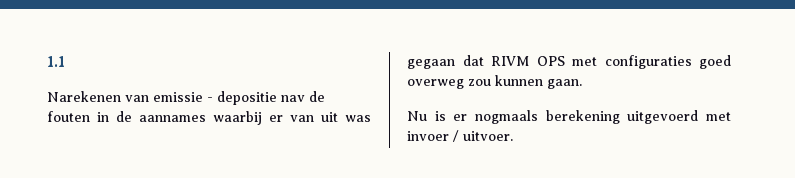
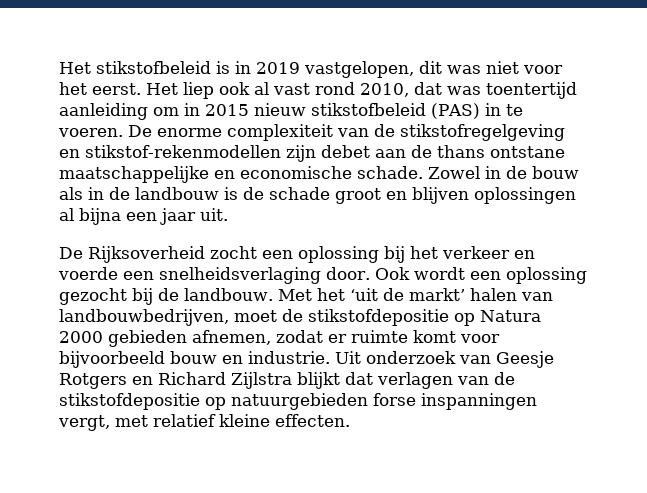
- 1.1
- Narekenen van emissie - depositie nav de fouten in de aannames waarbij er van uit was gegaan dat RIVM OPS met configuraties goed overweg zou kunnen gaan.
- Nu is er nogmaals berekening uitgevoerd met invoer / uitvoer.
+ Het stikstofbeleid is in 2019 vastgelopen, dit was niet voor het eerst. Het liep ook al vast rond 2010, dat was toentertijd aanleiding om in 2015 nieuw stikstofbeleid (PAS) in te voeren. De enorme complexiteit van de stikstofregelgeving en stikstof-rekenmodellen zijn debet aan de thans ontstane maatschappelijke en economische schade. Zowel in de bouw als in de landbouw is de schade groot en blijven oplossingen al bijna een jaar uit.
+ De Rijksoverheid zocht een oplossing bij het verkeer en voerde een snelheidsverlaging door. Ook wordt een oplossing gezocht bij de landbouw. Met het ‘uit de markt’ halen van landbouwbedrijven, moet de stikstofdepositie op Natura 2000 gebieden afnemen, zodat er ruimte komt voor bijvoorbeeld bouw en industrie. Uit onderzoek van Geesje Rotgers en Richard Zijlstra blijkt dat verlagen van de stikstofdepositie op natuurgebieden forse inspanningen vergt, met relatief kleine effecten.

